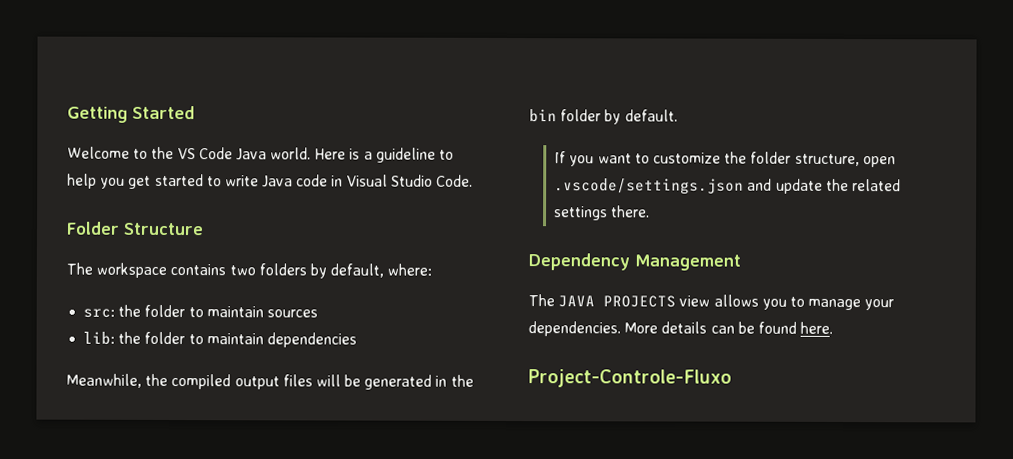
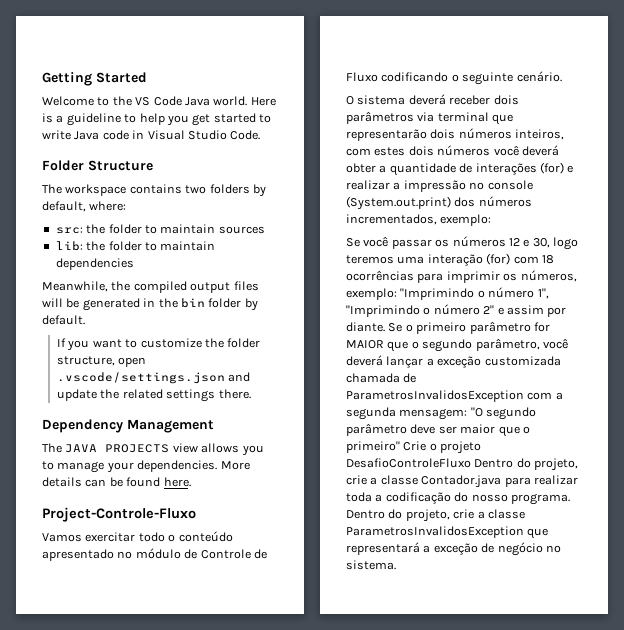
+ Vamos exercitar todo o conteúdo apresentado no módulo de Controle de Fluxo codificando o seguinte cenário.
+ O sistema deverá receber dois parâmetros via terminal que representarão dois números inteiros, com estes dois números você deverá obter a quantidade de interações (for) e realizar a impressão no console (System.out.print) dos números incrementados, exemplo:
+ Se você passar os números 12 e 30, logo teremos uma interação (for) com 18 ocorrências para imprimir os números, exemplo: "Imprimindo o número 1", "Imprimindo o número 2" e assim por diante. Se o primeiro parâmetro for MAIOR que o segundo parâmetro, você deverá lançar a exceção customizada chamada de ParametrosInvalidosException com a segunda mensagem: "O segundo parâmetro deve ser maior que o primeiro" Crie o projeto DesafioControleFluxo Dentro do projeto, crie a classe Contador.java para realizar toda a codificação do nosso programa. Dentro do projeto, crie a classe ParametrosInvalidosException que representará a exceção de negócio no sistema.

